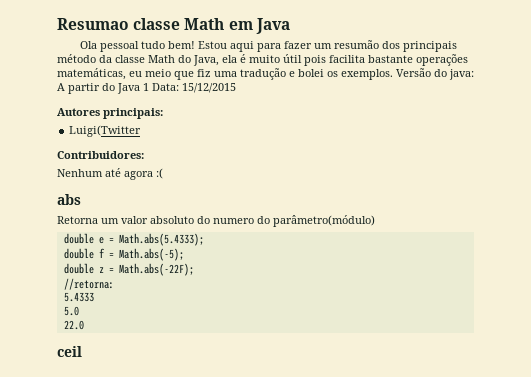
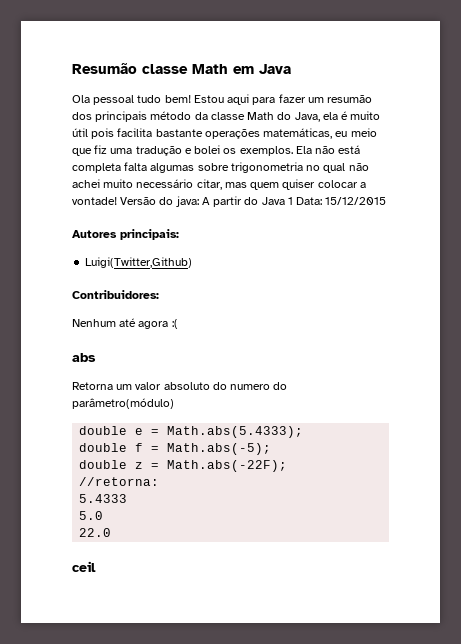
- Resumao classe Math em Java
+ Resumão classe Math em Java
+ Ela não está completa falta algumas sobre trigonometria no qual não achei muito necessário citar, mas quem quiser colocar a vontade!
- Luigi(Twitter
+ Luigi(Twitter,Github)

